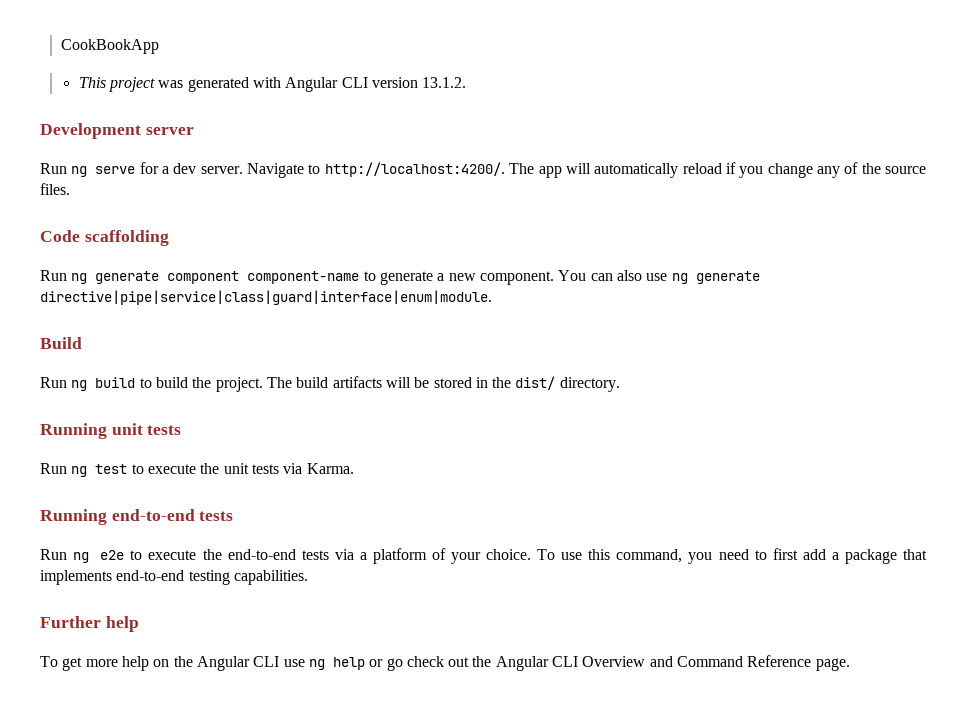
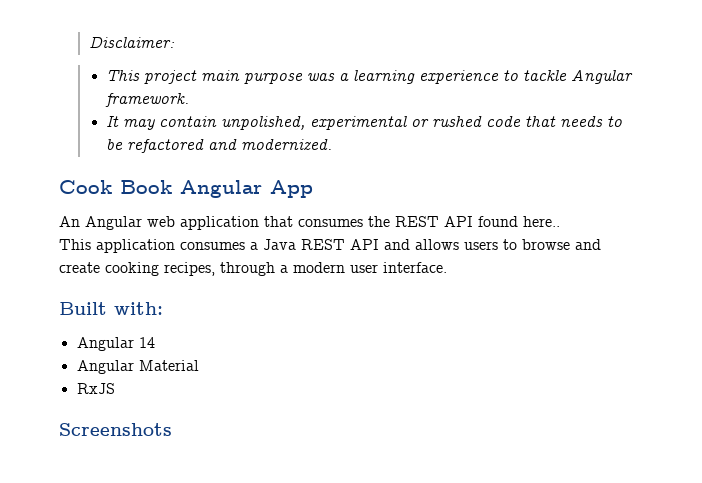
- CookBookApp
+ Disclaimer:
- This project was generated with Angular CLI version 13.1.2.
- Development server
- Run ng serve for a dev server. Navigate to http://localhost:4200/. The app will automatically reload if you change any of the source files.
- Code scaffolding
- Run ng generate component component-name to generate a new component. You can also use ng generate directive|pipe|service|class|guard|interface|enum|module.
- Build
- Run ng build to build the project. The build artifacts will be stored in the dist/ directory.
- Running unit tests
- Run ng test to execute the unit tests via Karma.
- Running end-to-end tests
- Run ng e2e to execute the end-to-end tests via a platform of your choice. To use this command, you need to first add a package that implements end-to-end testing capabilities.
- Further help
- To get more help on the Angular CLI use ng help or go check out the Angular CLI Overview and Command Reference page.
+ This project main purpose was a learning experience to tackle Angular framework.
+ It may contain unpolished, experimental or rushed code that needs to be refactored and modernized.
+ Cook Book Angular App
+ An Angular web application that consumes the REST API found here..
+ This application consumes a Java REST API and allows users to browse and create cooking recipes, through a modern user interface.
+ Built with:
+ Angular 14
+ Angular Material
+ RxJS
+ Screenshots

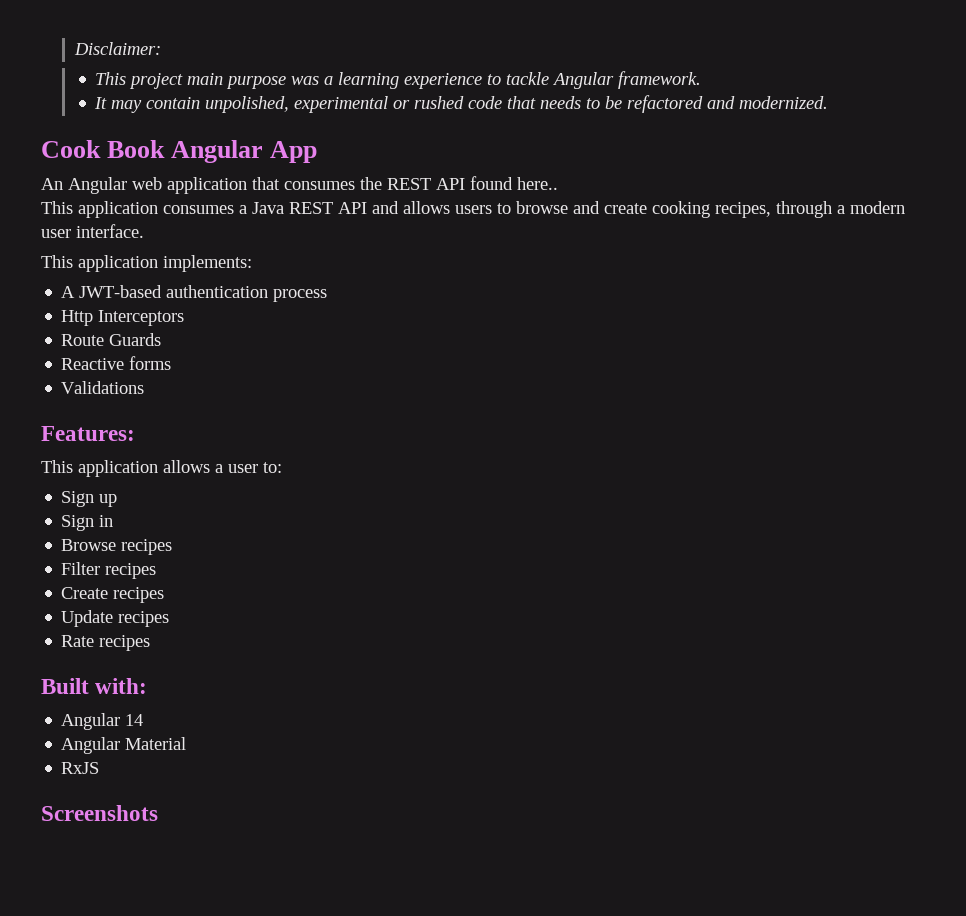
+ This application implements:
+ A JWT-based authentication process
+ Http Interceptors
+ Route Guards
+ Reactive forms
+ Validations
+ Features:
+ This application allows a user to:
+ Sign up
+ Sign in
+ Browse recipes
+ Filter recipes
+ Create recipes
+ Update recipes
+ Rate recipes

